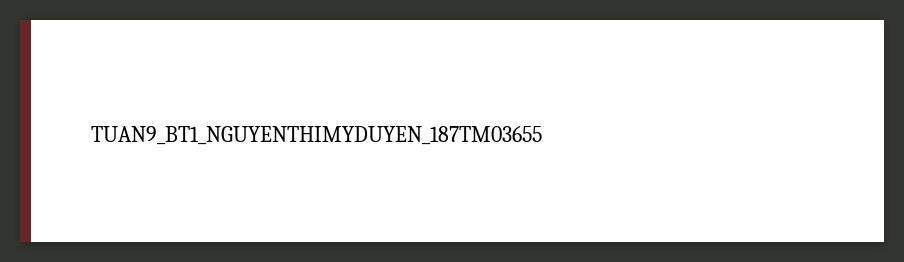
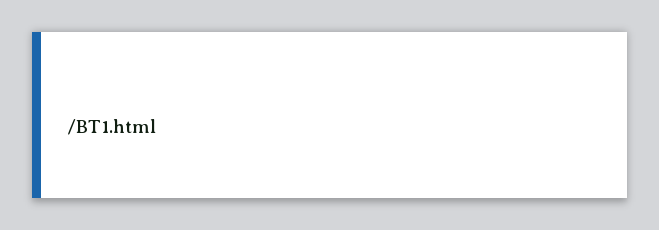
- TUAN9_BT1_NGUYENTHIMYDUYEN_187TM03655
+ /BT1.html

